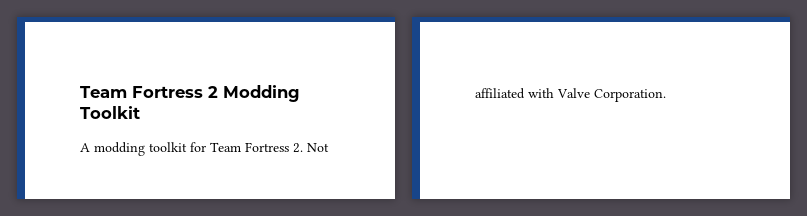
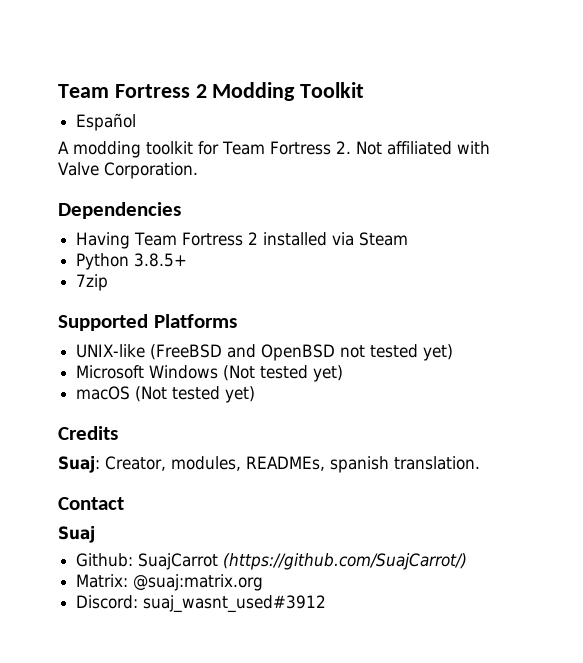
+ Español
+ Dependencies
+ Having Team Fortress 2 installed via Steam
+ Python 3.8.5+
+ 7zip
+ Supported Platforms
+ UNIX-like (FreeBSD and OpenBSD not tested yet)
+ Microsoft Windows (Not tested yet)
+ macOS (Not tested yet)
+ Credits
+ Suaj: Creator, modules, READMEs, spanish translation.
+ Contact
+ Suaj
+ Github: SuajCarrot (https://github.com/SuajCarrot/)
+ Matrix: @suaj:matrix.org
+ Discord: suaj_wasnt_used#3912

